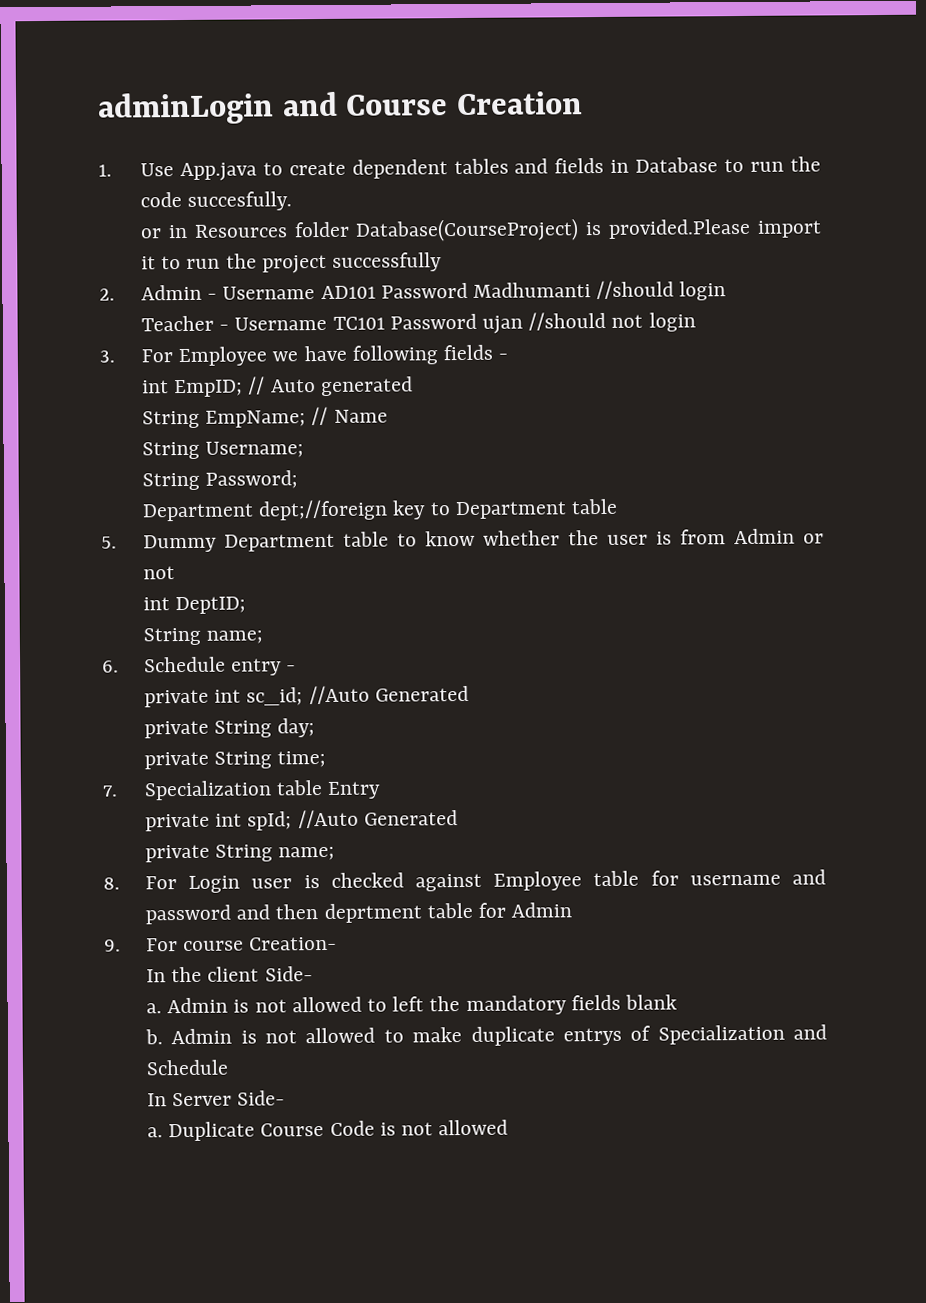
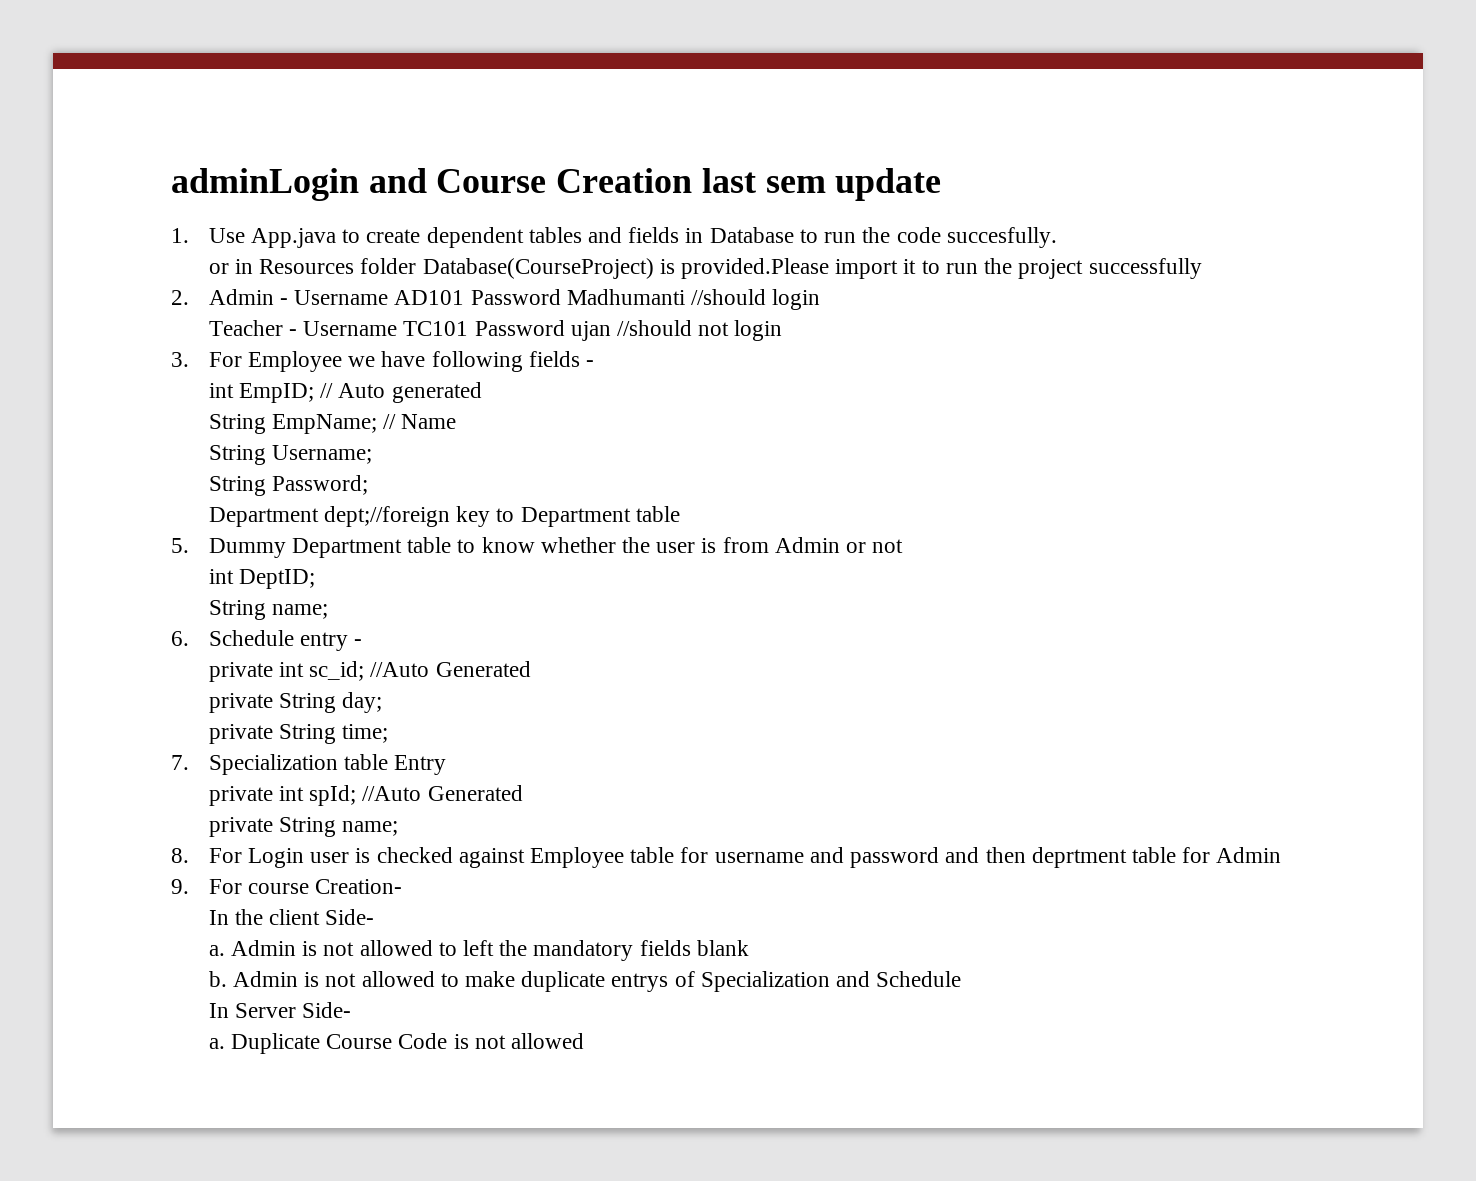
- adminLogin and Course Creation
+ adminLogin and Course Creation last sem update

